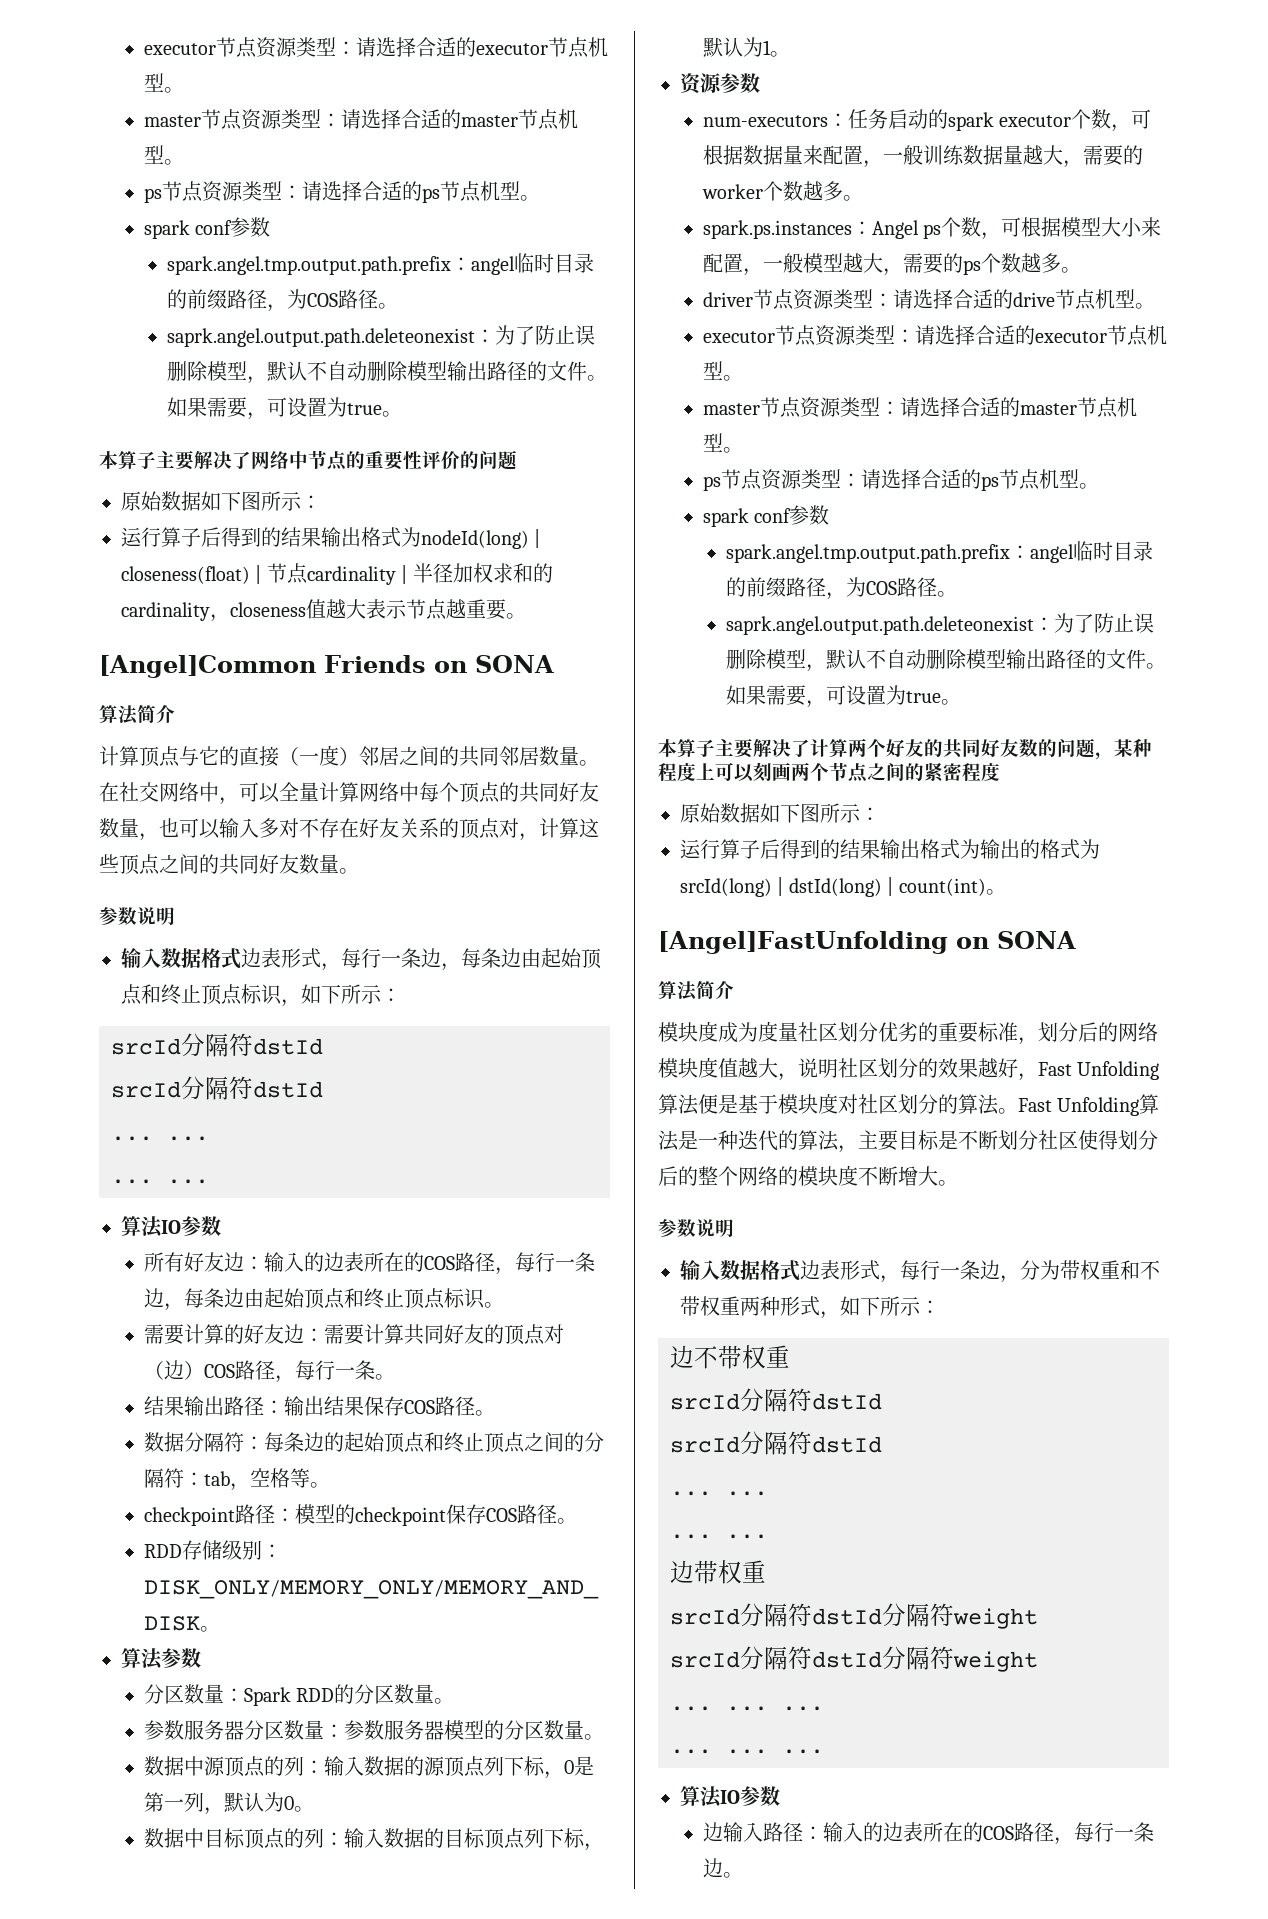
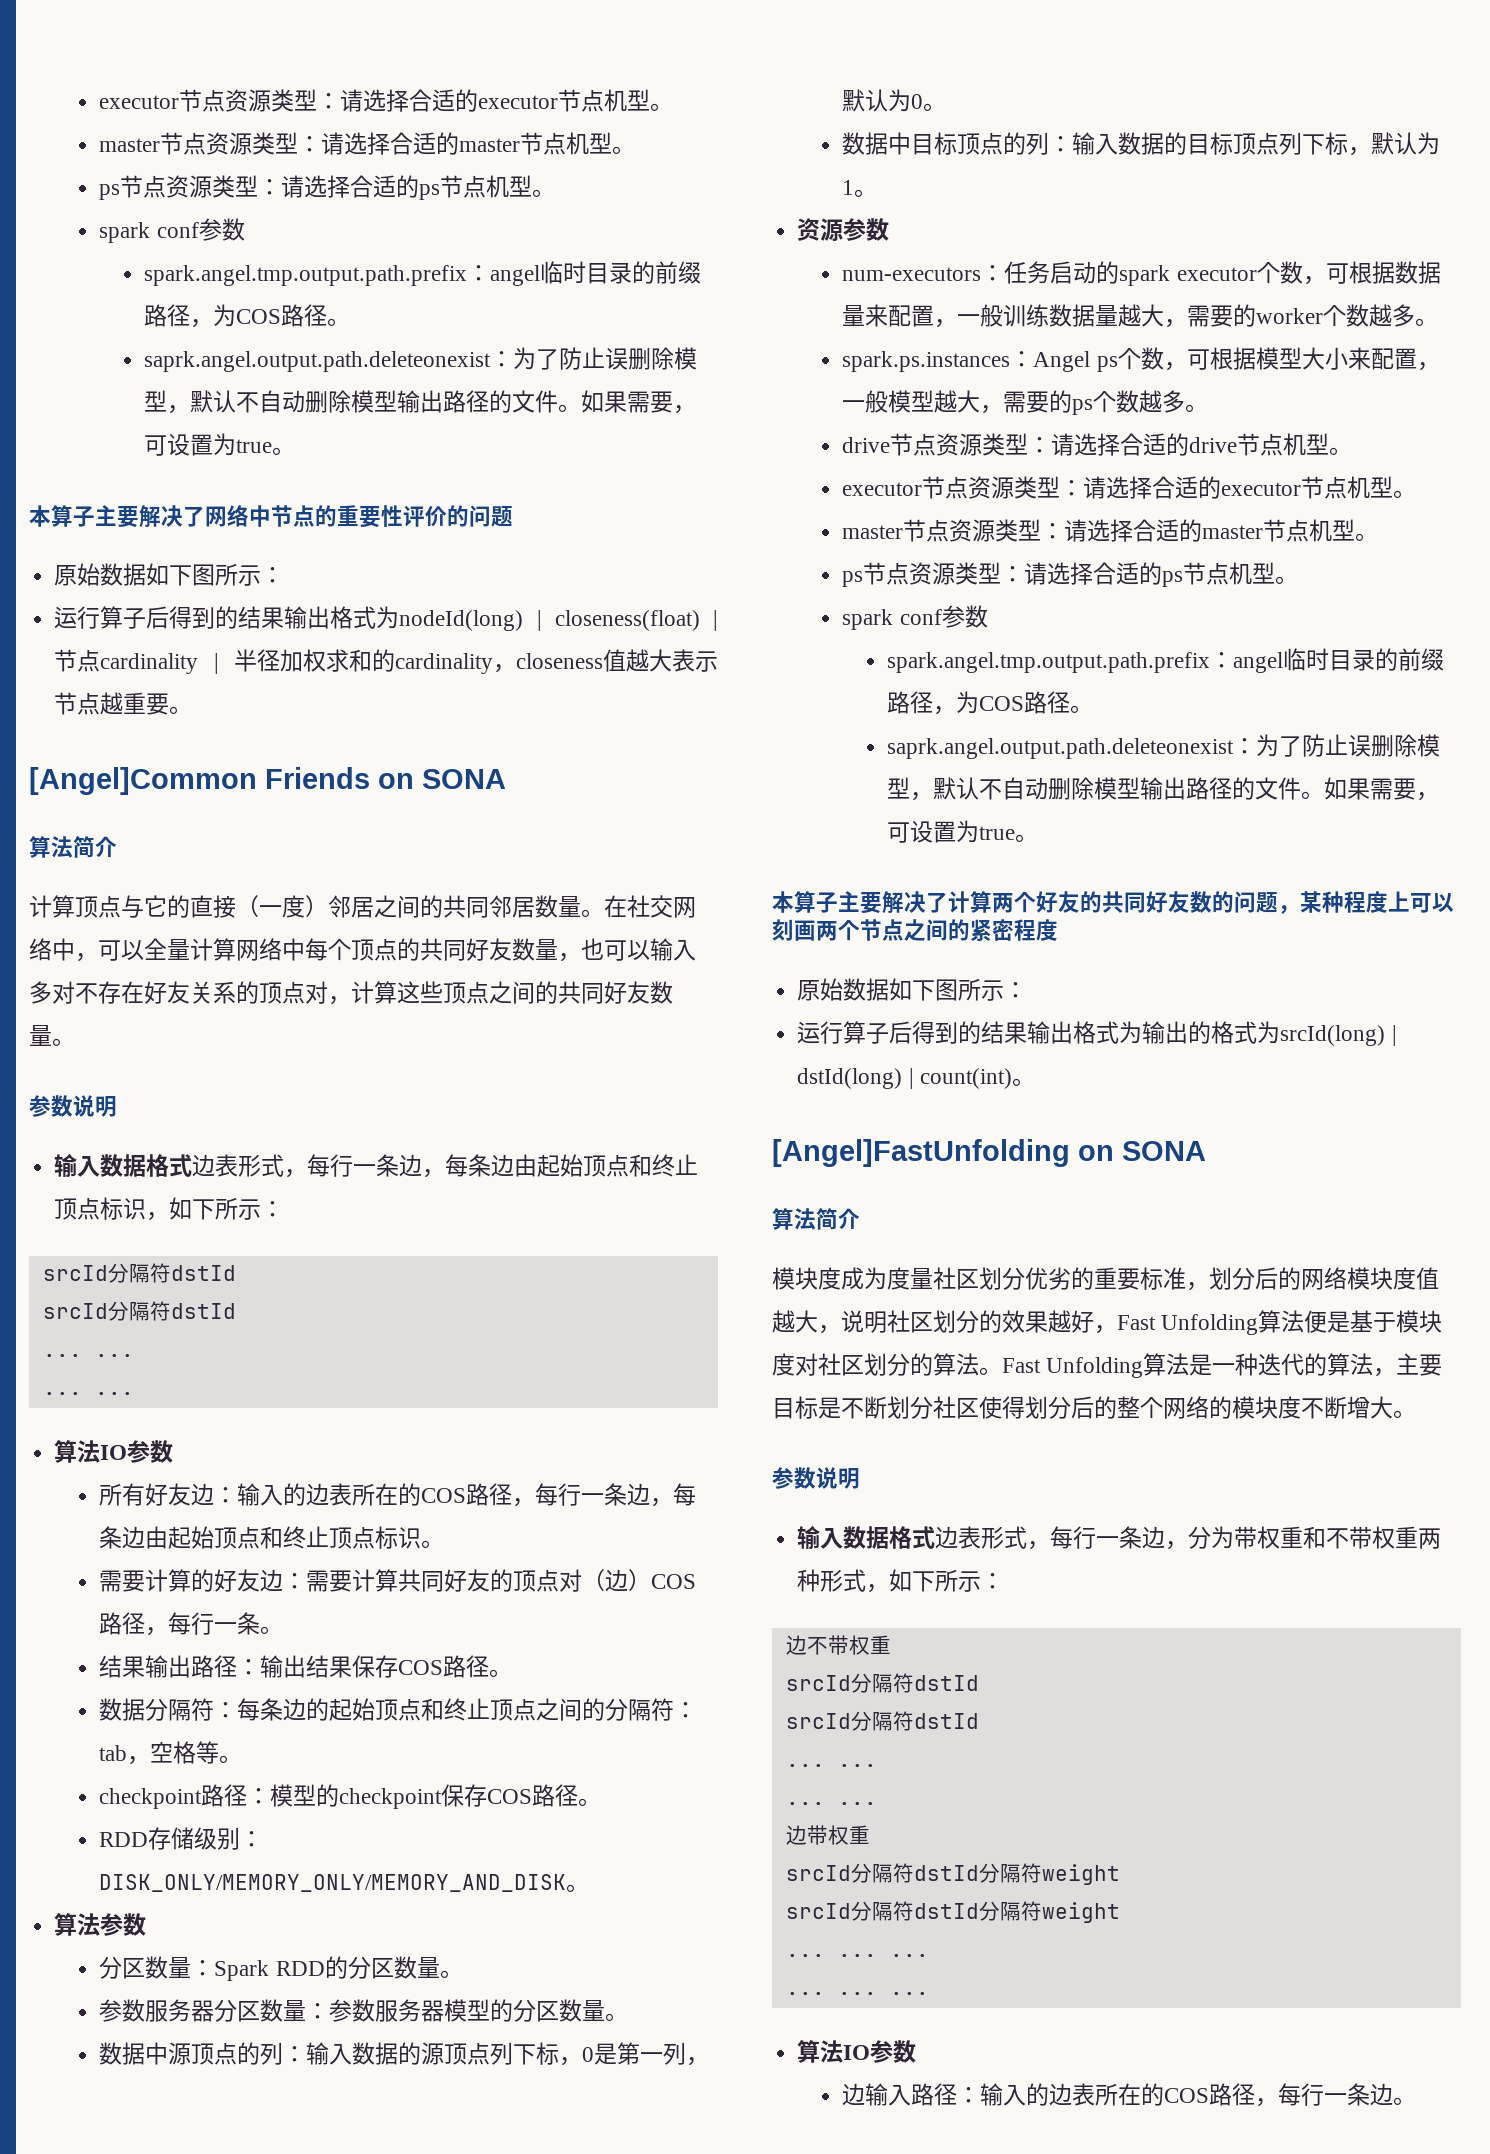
- driver节点资源类型：请选择合适的drive节点机型。
+ drive节点资源类型：请选择合适的drive节点机型。

